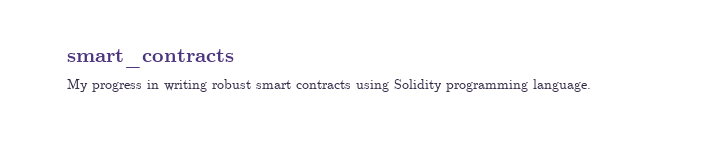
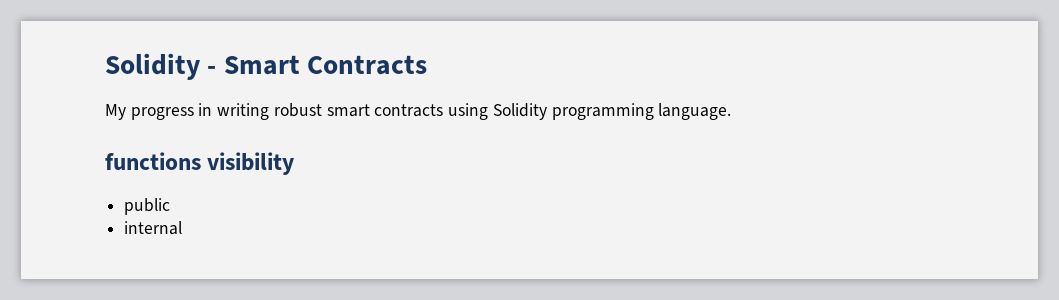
- smart_contracts
+ Solidity - Smart Contracts
+ functions visibility
+ public
+ internal

